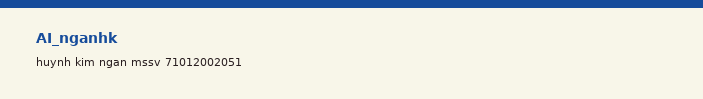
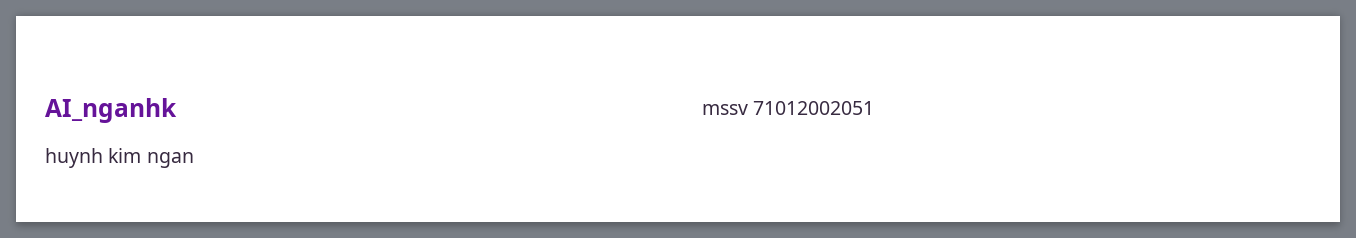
- huynh kim ngan mssv 71012002051
+ huynh kim ngan
+ mssv 71012002051

